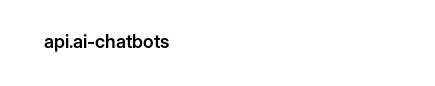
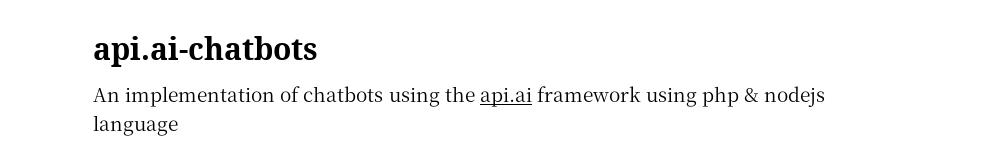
+ An implementation of chatbots using the api.ai framework using php & nodejs language

